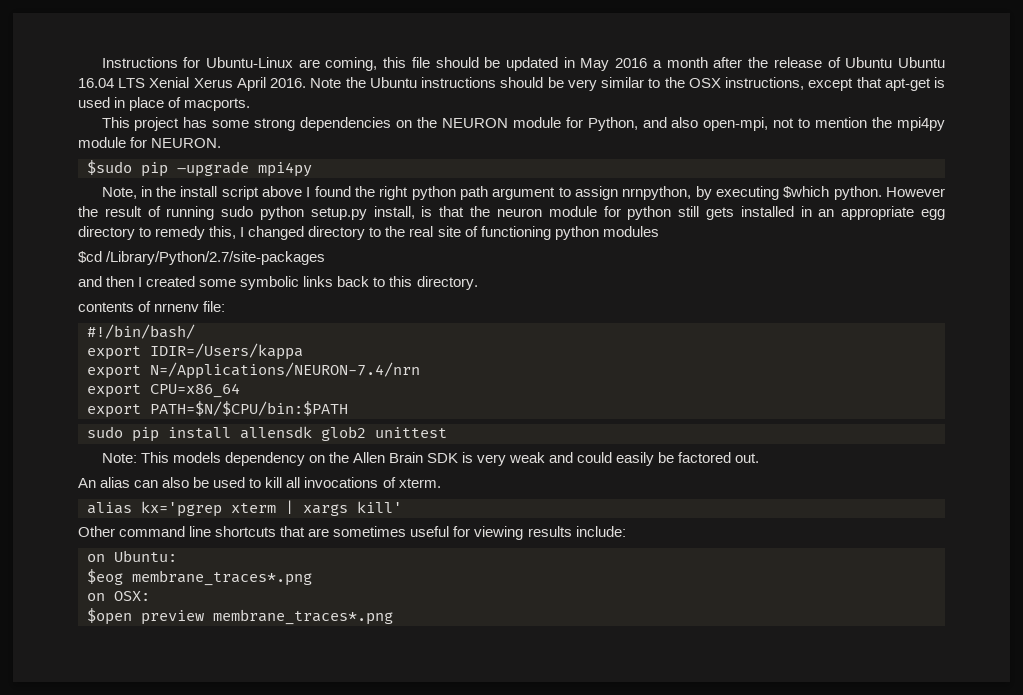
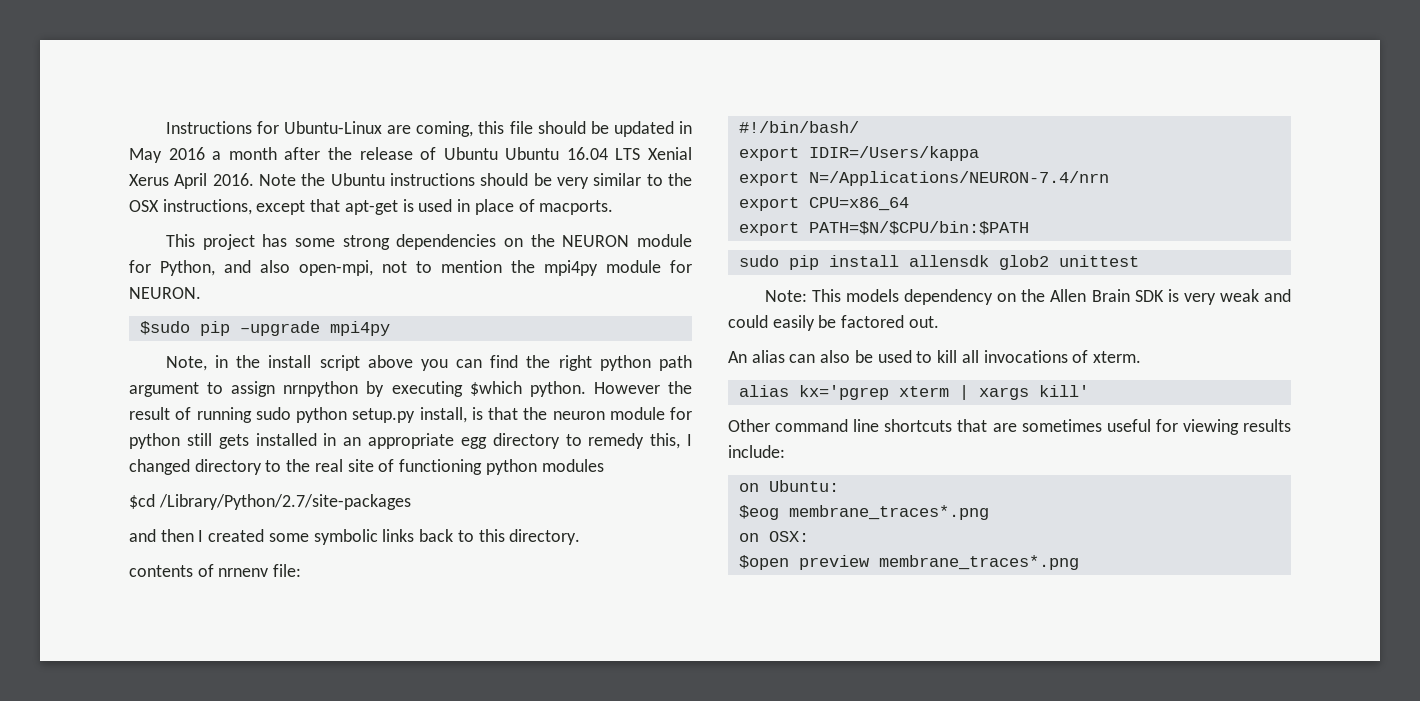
- Note, in the install script above I found the right python path argument to assign nrnpython, by executing $which python.
+ Note, in the install script above you can find the right python path argument to assign nrnpython by executing $which python.

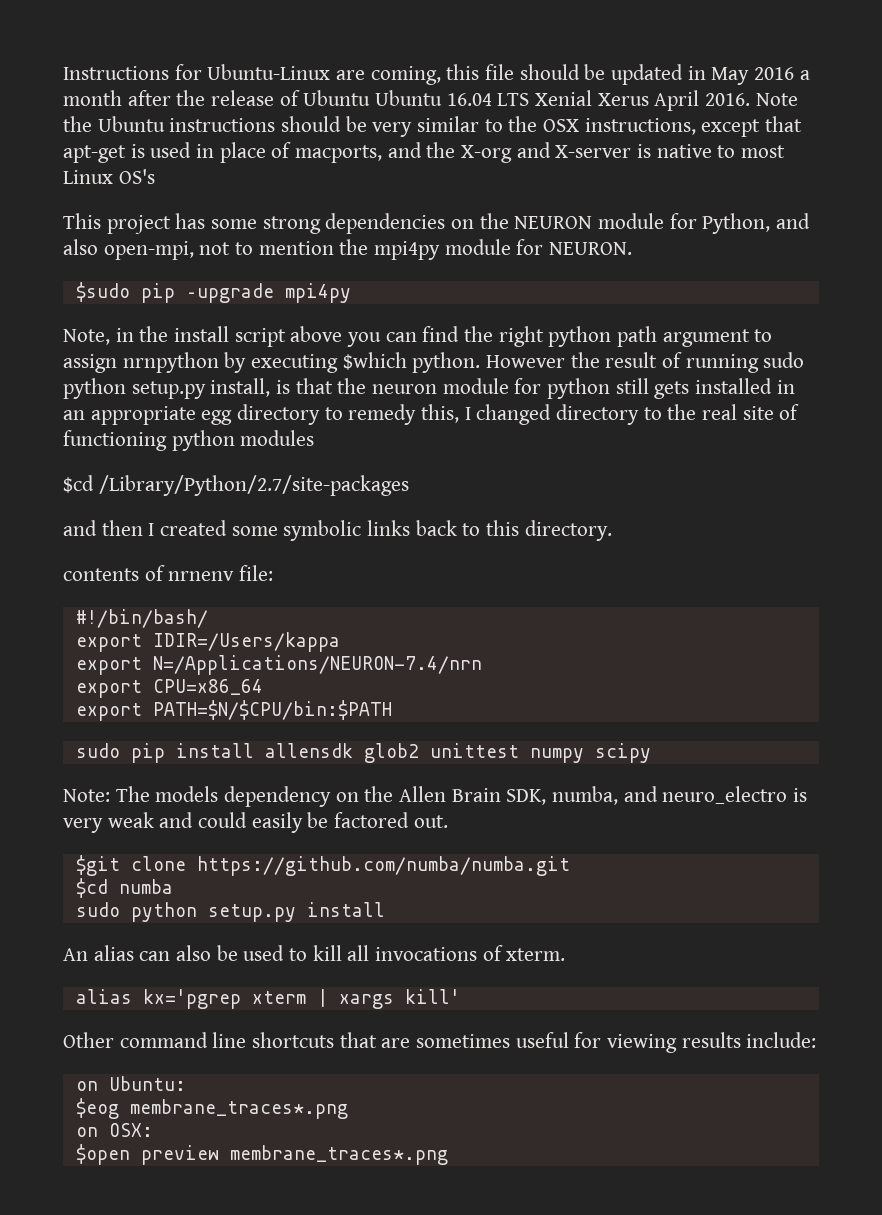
- Note the Ubuntu instructions should be very similar to the OSX instructions, except that apt-get is used in place of macports.
+ Note the Ubuntu instructions should be very similar to the OSX instructions, except that apt-get is used in place of macports, and the X-org and X-server is native to most Linux OS's
- sudo pip install allensdk glob2 unittest
+ sudo pip install allensdk glob2 unittest numpy scipy
- Note: This models dependency on the Allen Brain SDK is very weak and could easily be factored out.
+ Note: The models dependency on the Allen Brain SDK, numba, and neuro_electro is very weak and could easily be factored out.
+ $git clone https://github.com/numba/numba.git
+ $cd numba
+ sudo python setup.py install

